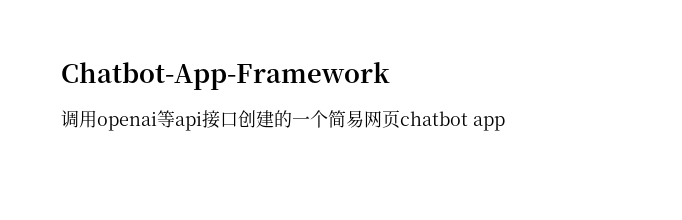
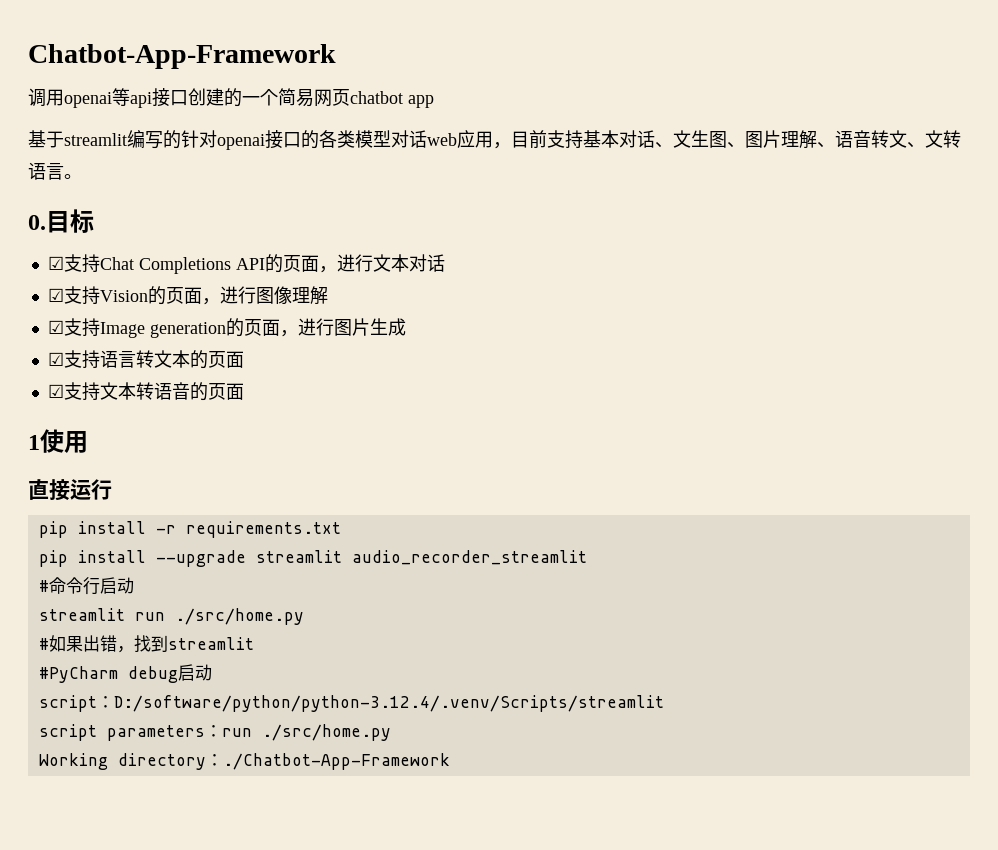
+ 基于streamlit编写的针对openai接口的各类模型对话web应用，目前支持基本对话、文生图、图片理解、语音转文、文转语言。
+ 0.目标
+ ☑支持Chat Completions API的页面，进行文本对话
+ ☑支持Vision的页面，进行图像理解
+ ☑支持Image generation的页面，进行图片生成
+ ☑支持语言转文本的页面
+ ☑支持文本转语音的页面
+ 1使用
+ 直接运行
+ pip install -r requirements.txt
+ pip install --upgrade streamlit audio_recorder_streamlit
+ #命令行启动
+ streamlit run ./src/home.py
+ #如果出错，找到streamlit
+ #PyCharm debug启动
+ script：D:/software/python/python-3.12.4/.venv/Scripts/streamlit
+ script parameters：run ./src/home.py
+ Working directory：./Chatbot-App-Framework

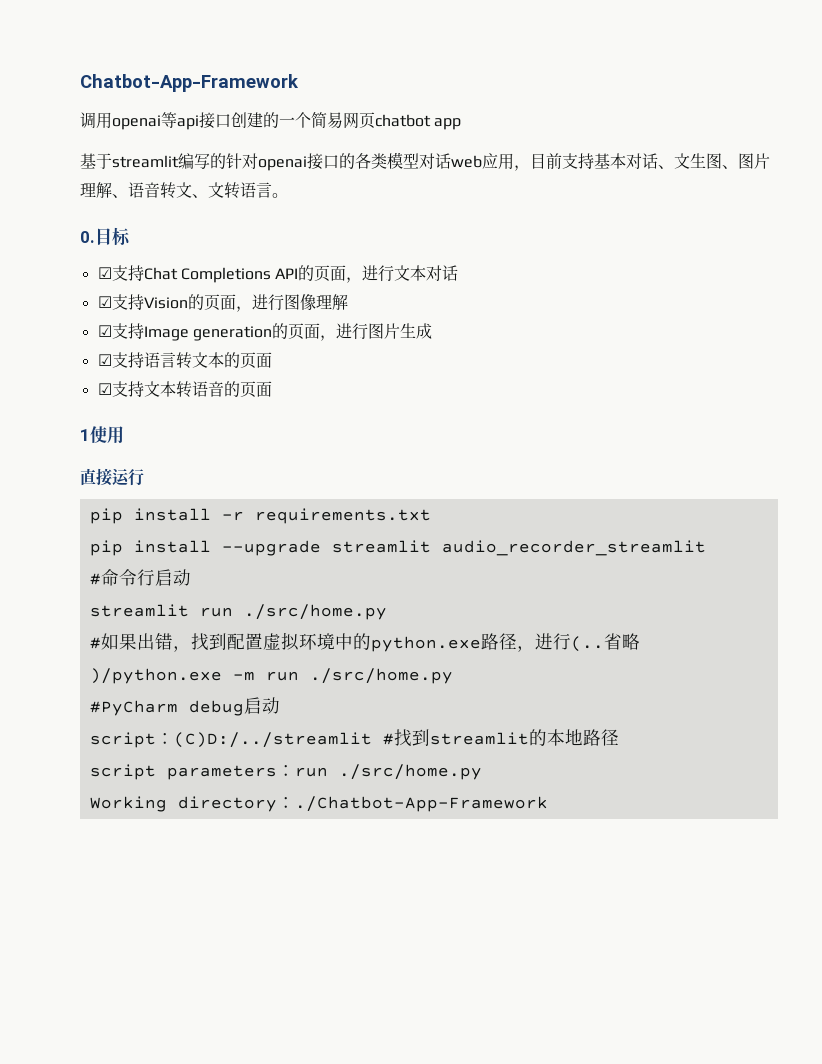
- #如果出错，找到streamlit
+ #如果出错，找到配置虚拟环境中的python.exe路径，进行(..省略)/python.exe -m run ./src/home.py
- script：D:/software/python/python-3.12.4/.venv/Scripts/streamlit
+ script：(C)D:/../streamlit #找到streamlit的本地路径

